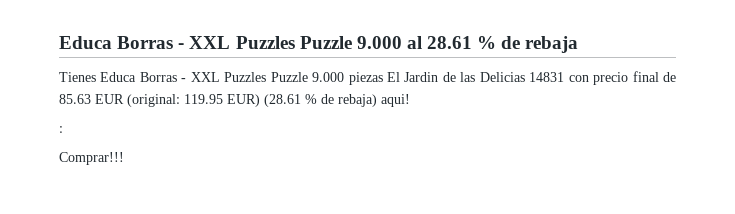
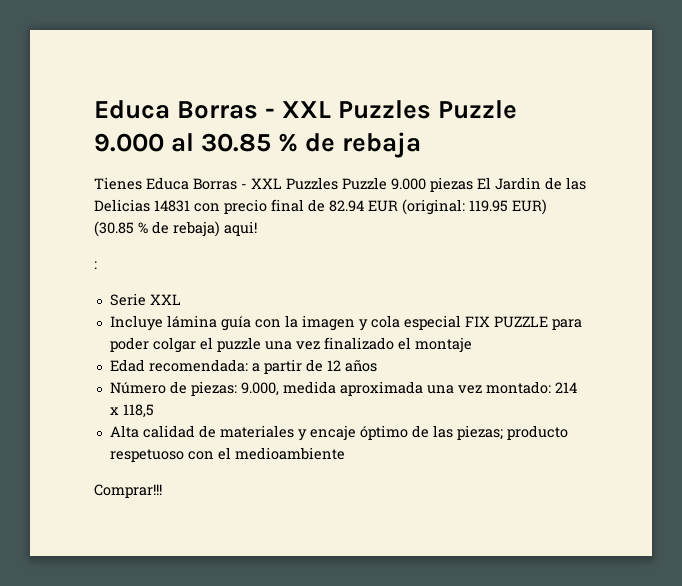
- Educa Borras - XXL Puzzles Puzzle 9.000 al 28.61 % de rebaja
+ Educa Borras - XXL Puzzles Puzzle 9.000 al 30.85 % de rebaja
- Tienes Educa Borras - XXL Puzzles Puzzle 9.000 piezas El Jardin de las Delicias 14831 con precio final de 85.63 EUR (original: 119.95 EUR) (28.61 % de rebaja) aqui!
+ Tienes Educa Borras - XXL Puzzles Puzzle 9.000 piezas El Jardin de las Delicias 14831 con precio final de 82.94 EUR (original: 119.95 EUR) (30.85 % de rebaja) aqui!
+ Serie XXL
+ Incluye lámina guía con la imagen y cola especial FIX PUZZLE para poder colgar el puzzle una vez finalizado el montaje
+ Edad recomendada: a partir de 12 años
+ Número de piezas: 9.000, medida aproximada una vez montado: 214 x 118,5
+ Alta calidad de materiales y encaje óptimo de las piezas; producto respetuoso con el medioambiente

